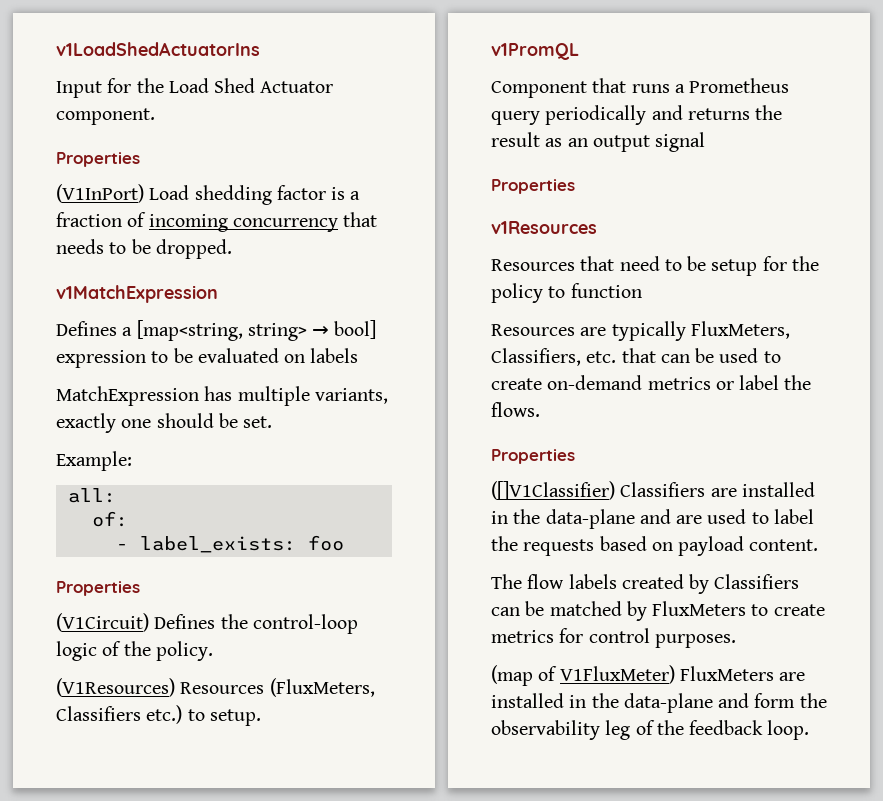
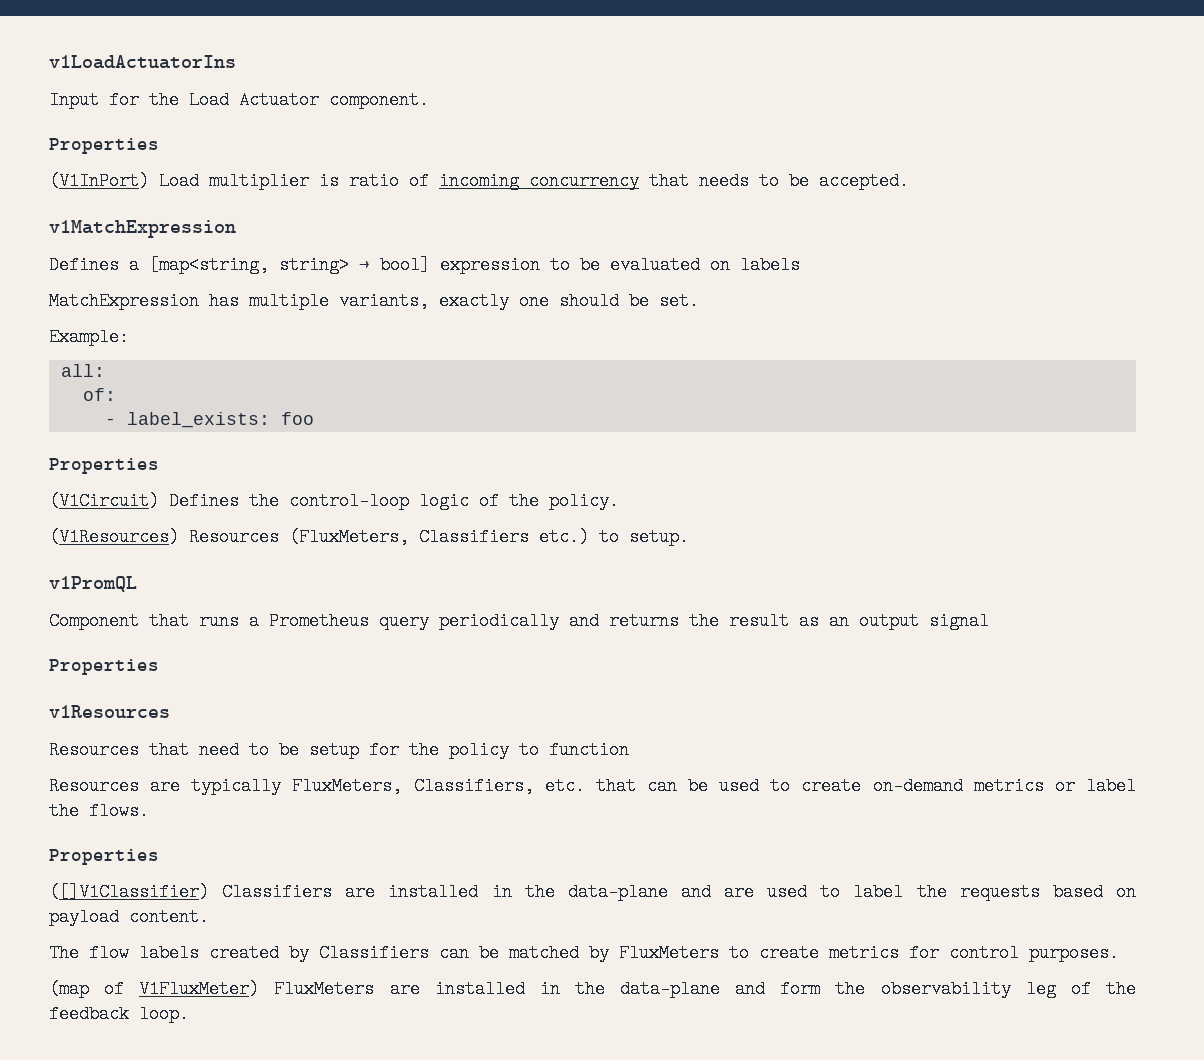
- v1LoadShedActuatorIns
+ v1LoadActuatorIns
- Input for the Load Shed Actuator component.
+ Input for the Load Actuator component.
- (V1InPort) Load shedding factor is a fraction of incoming concurrency that needs to be dropped.
+ (V1InPort) Load multiplier is ratio of incoming concurrency that needs to be accepted.

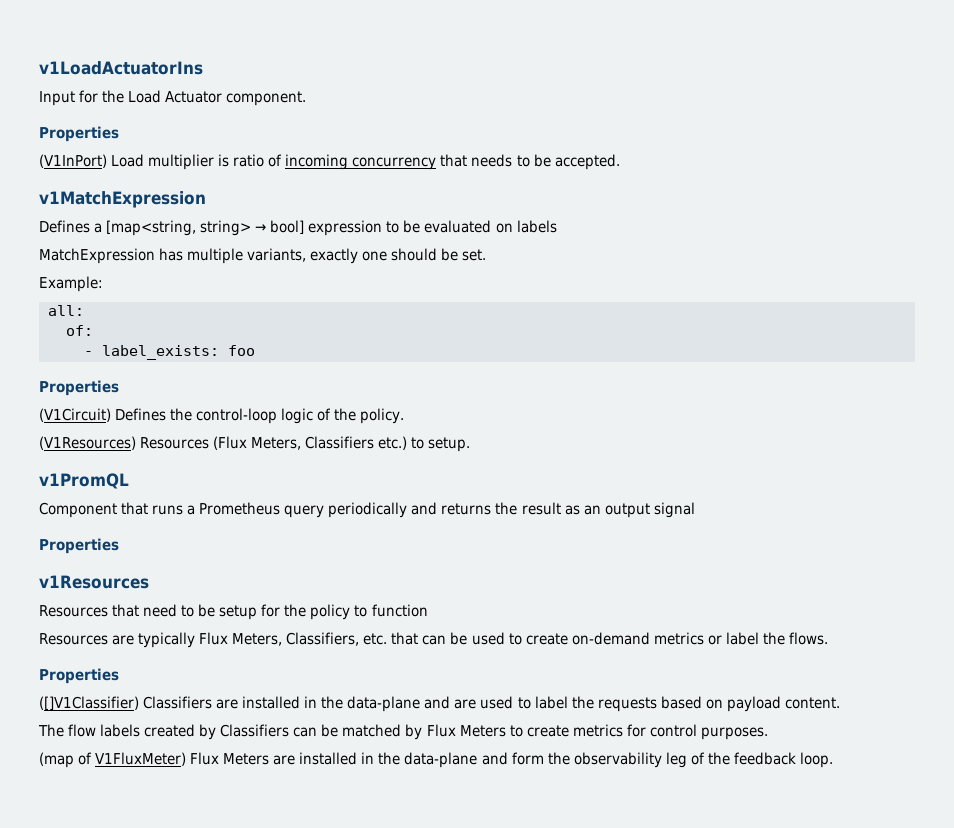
- (V1Resources) Resources (FluxMeters, Classifiers etc.) to setup.
+ (V1Resources) Resources (Flux Meters, Classifiers etc.) to setup.
- Resources are typically FluxMeters, Classifiers, etc. that can be used to create on-demand metrics or label the flows.
+ Resources are typically Flux Meters, Classifiers, etc. that can be used to create on-demand metrics or label the flows.
- The flow labels created by Classifiers can be matched by FluxMeters to create metrics for control purposes.
+ The flow labels created by Classifiers can be matched by Flux Meters to create metrics for control purposes.
- (map of V1FluxMeter) FluxMeters are installed in the data-plane and form the observability leg of the feedback loop.
+ (map of V1FluxMeter) Flux Meters are installed in the data-plane and form the observability leg of the feedback loop.

